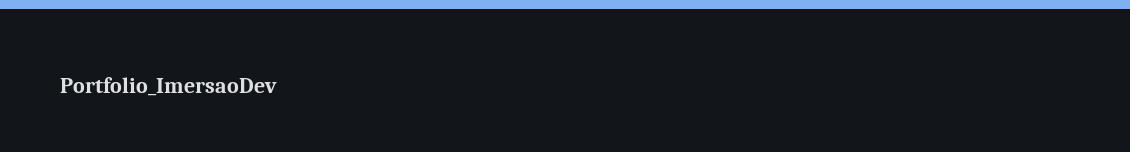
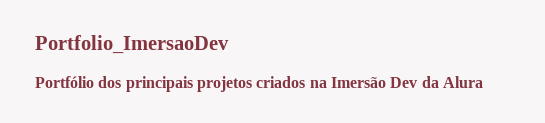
+ Portfólio dos principais projetos criados na Imersão Dev da Alura

